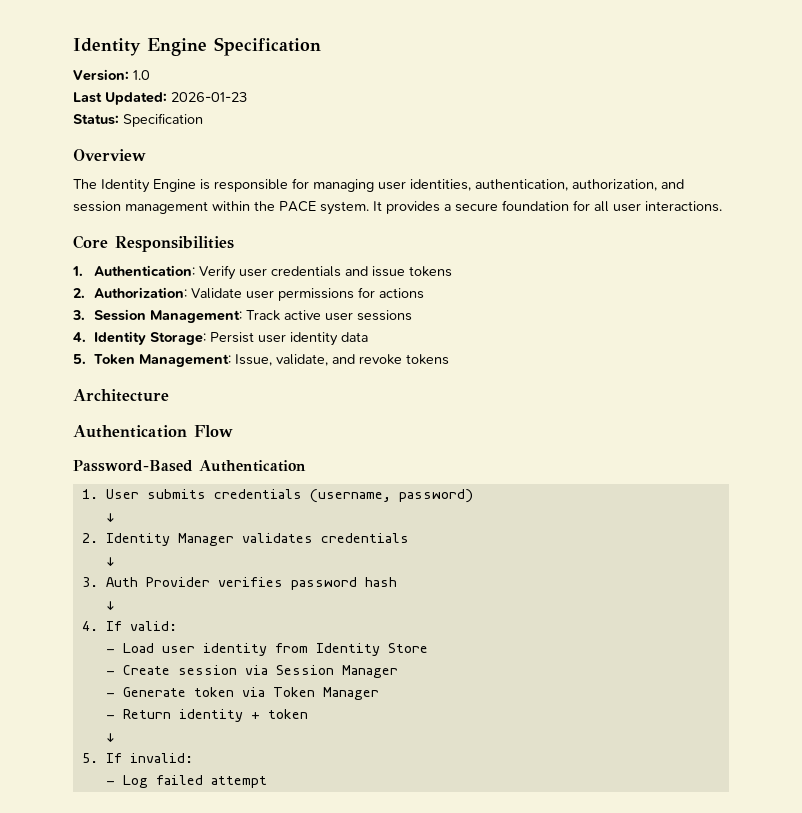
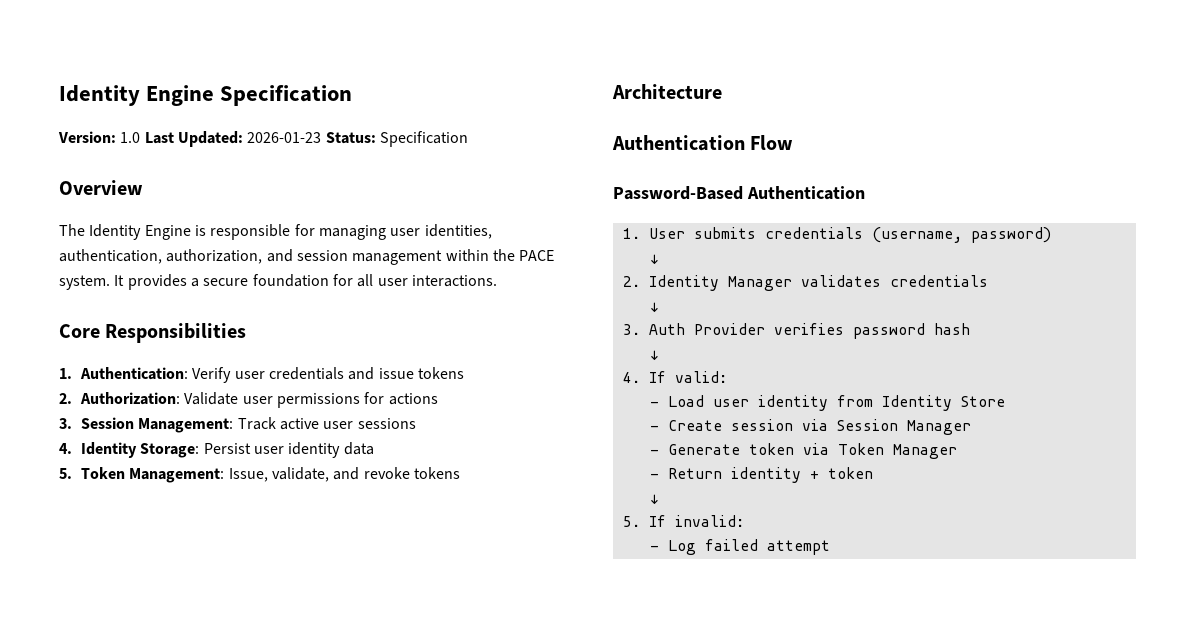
- Version: 1.0
- Last Updated: 2026-01-23
- Status: Specification
+ Version: 1.0 Last Updated: 2026-01-23 Status: Specification

